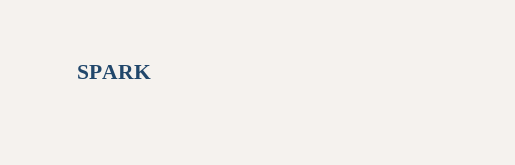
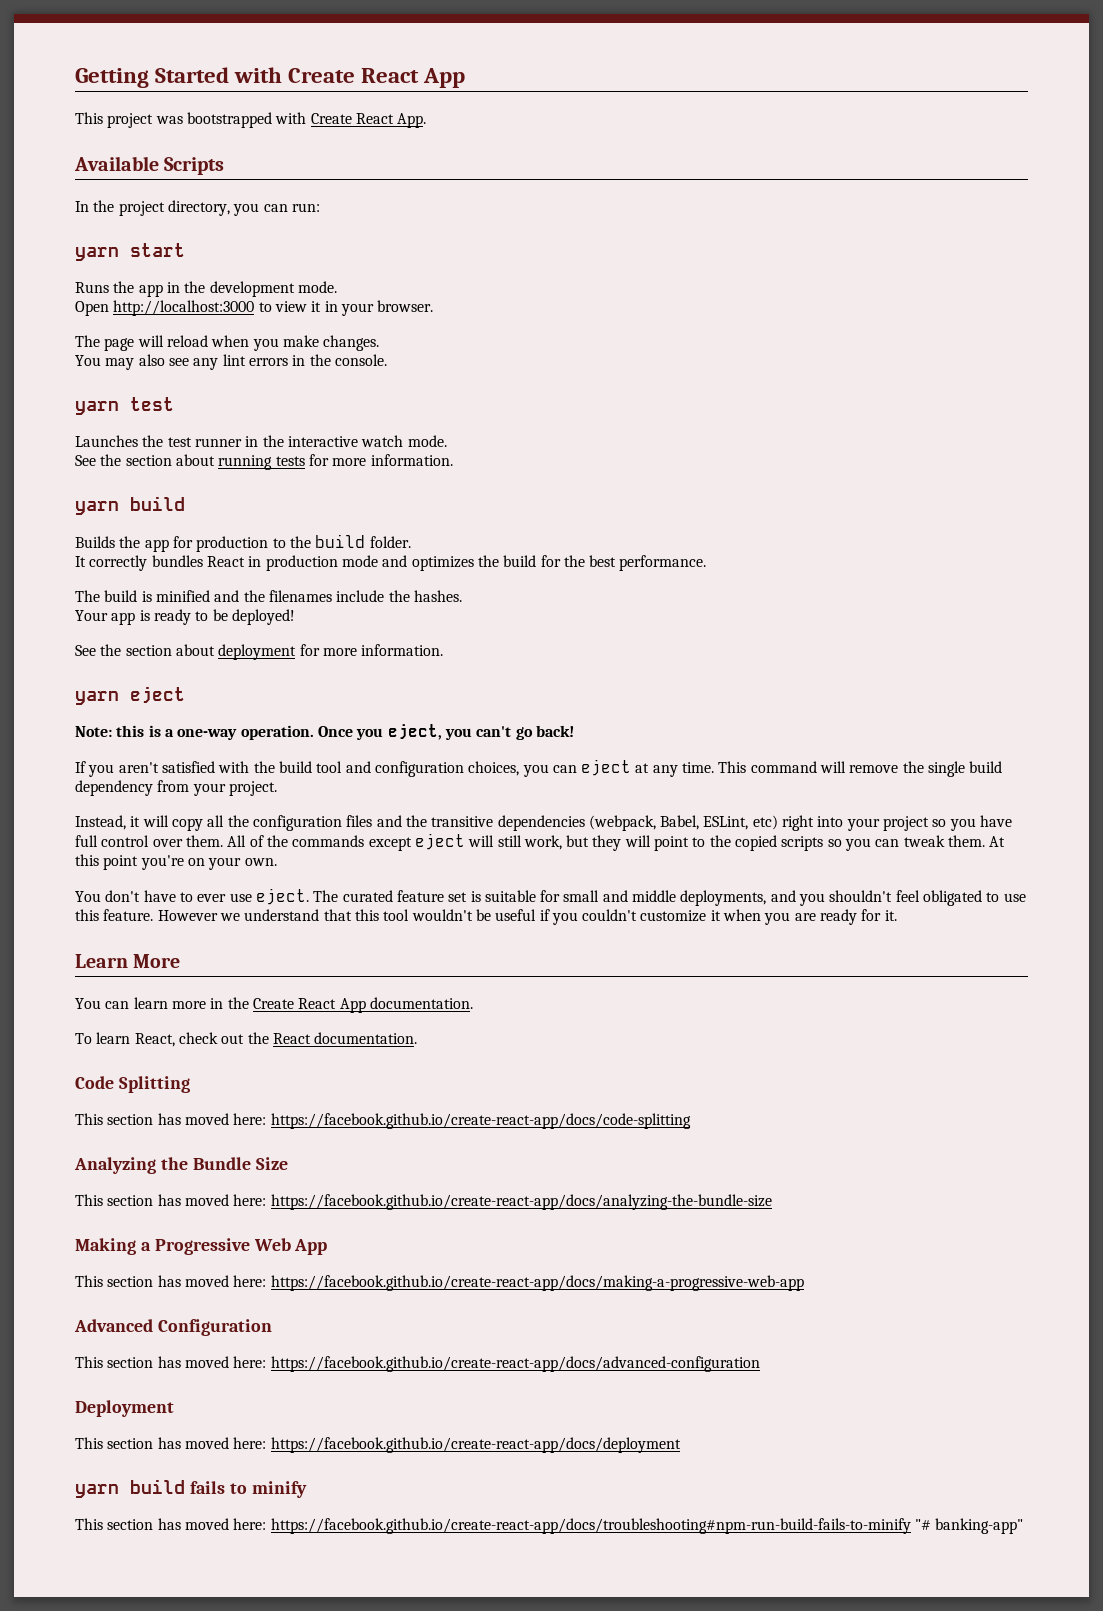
- SPARK
+ Getting Started with Create React App
+ This project was bootstrapped with Create React App.
+ Available Scripts
+ In the project directory, you can run:
+ yarn start
+ Runs the app in the development mode.
+ Open http://localhost:3000 to view it in your browser.
+ The page will reload when you make changes.
+ You may also see any lint errors in the console.
+ yarn test
+ Launches the test runner in the interactive watch mode.
+ See the section about running tests for more information.
+ yarn build
+ Builds the app for production to the build folder.
+ It correctly bundles React in production mode and optimizes the build for the best performance.
+ The build is minified and the filenames include the hashes.
+ Your app is ready to be deployed!
+ See the section about deployment for more information.
+ yarn eject
+ Note: this is a one-way operation. Once you eject, you can't go back!
+ If you aren't satisfied with the build tool and configuration choices, you can eject at any time. This command will remove the single build dependency from your project.
+ Instead, it will copy all the configuration files and the transitive dependencies (webpack, Babel, ESLint, etc) right into your project so you have full control over them. All of the commands except eject will still work, but they will point to the copied scripts so you can tweak them. At this point you're on your own.
+ You don't have to ever use eject. The curated feature set is suitable for small and middle deployments, and you shouldn't feel obligated to use this feature. However we understand that this tool wouldn't be useful if you couldn't customize it when you are ready for it.
+ Learn More
+ You can learn more in the Create React App documentation.
+ To learn React, check out the React documentation.
+ Code Splitting
+ This section has moved here: https://facebook.github.io/create-react-app/docs/code-splitting
+ Analyzing the Bundle Size
+ This section has moved here: https://facebook.github.io/create-react-app/docs/analyzing-the-bundle-size
+ Making a Progressive Web App
+ This section has moved here: https://facebook.github.io/create-react-app/docs/making-a-progressive-web-app
+ Advanced Configuration
+ This section has moved here: https://facebook.github.io/create-react-app/docs/advanced-configuration
+ Deployment
+ This section has moved here: https://facebook.github.io/create-react-app/docs/deployment
+ yarn build fails to minify
+ This section has moved here: https://facebook.github.io/create-react-app/docs/troubleshooting#npm-run-build-fails-to-minify "# banking-app"

